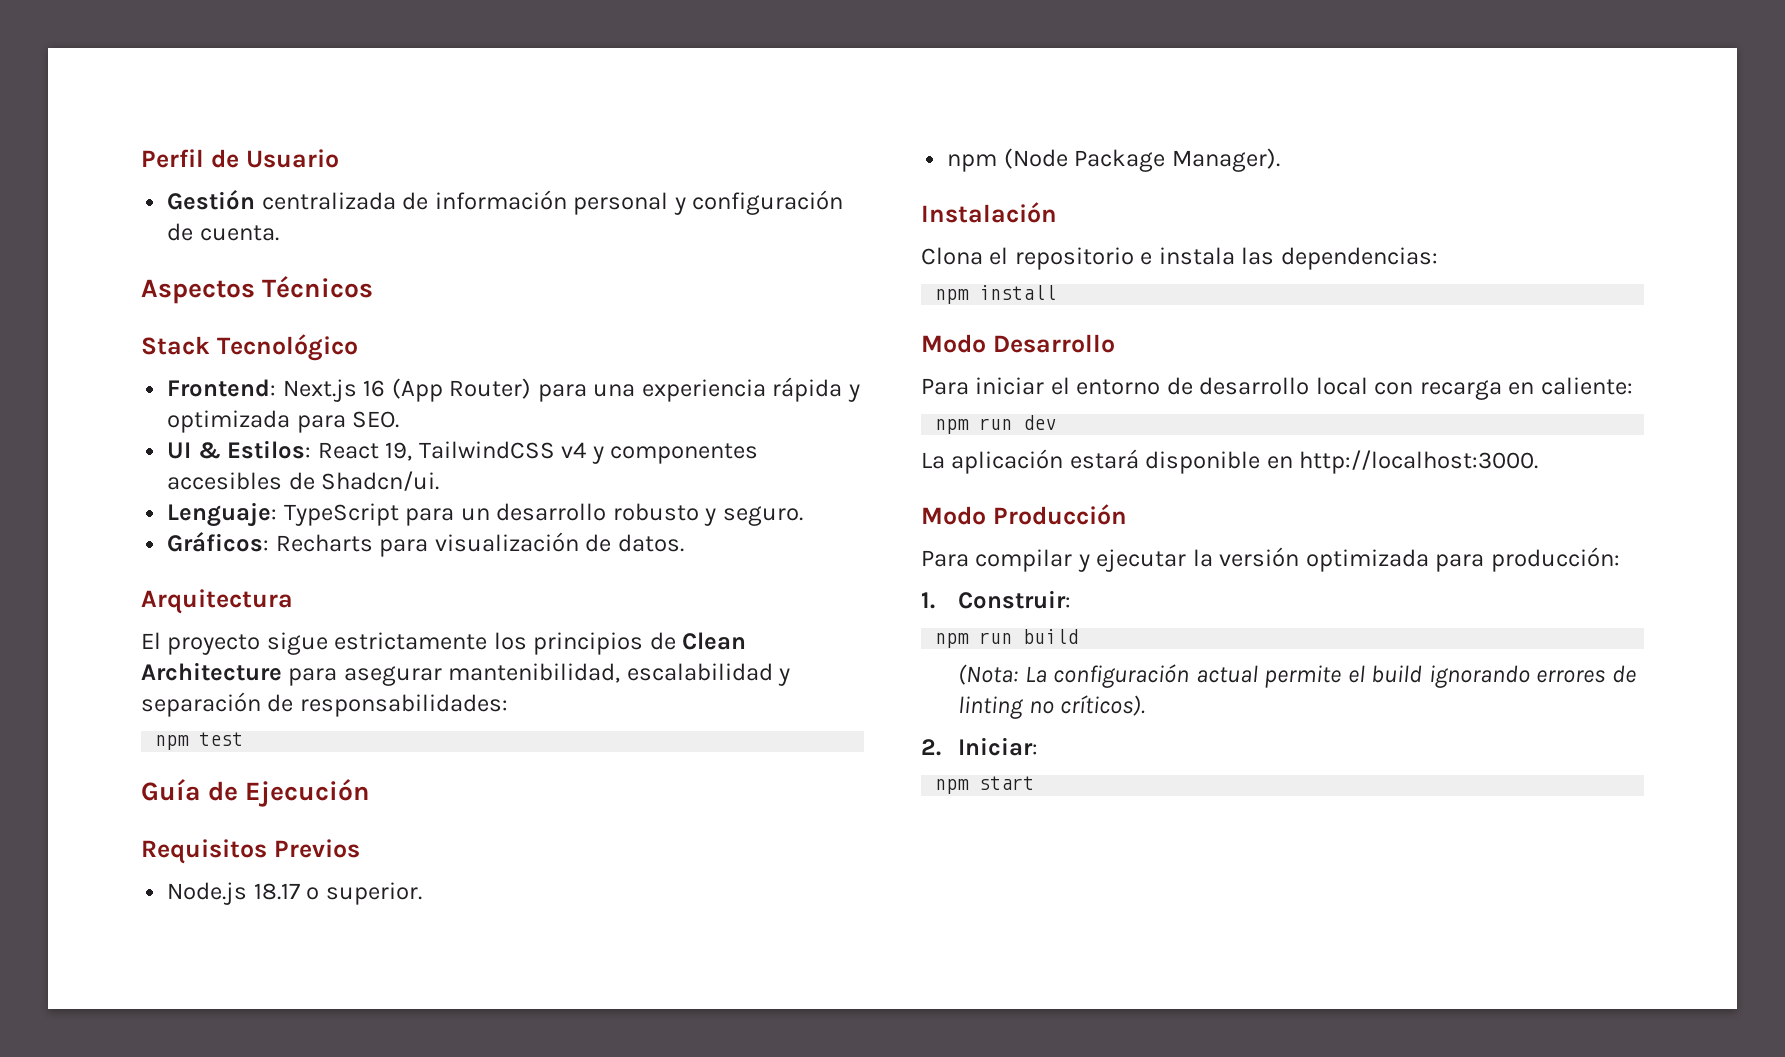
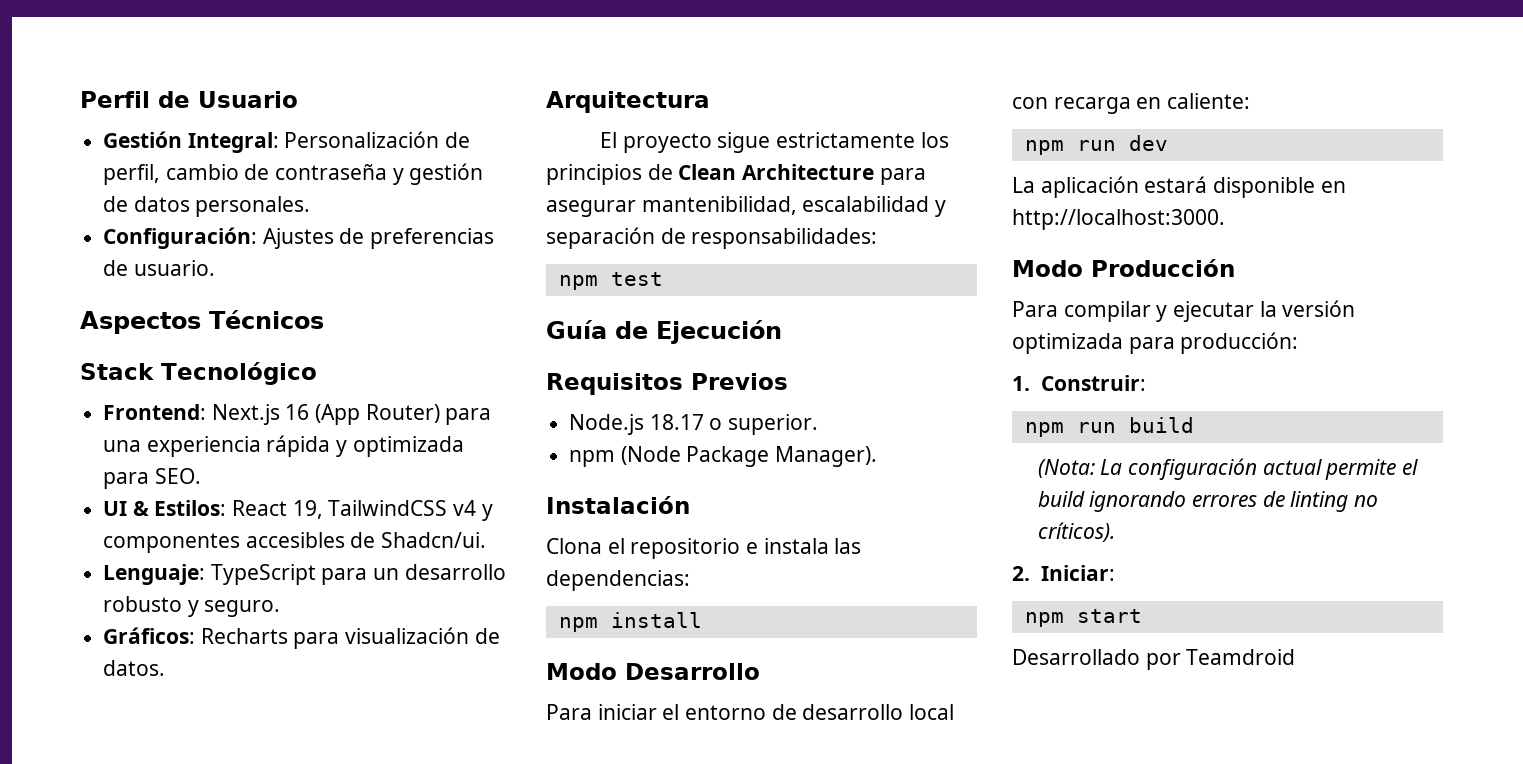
- Gestión centralizada de información personal y configuración de cuenta.
+ Gestión Integral: Personalización de perfil, cambio de contraseña y gestión de datos personales.
+ Configuración: Ajustes de preferencias de usuario.
+ Desarrollado por Teamdroid

